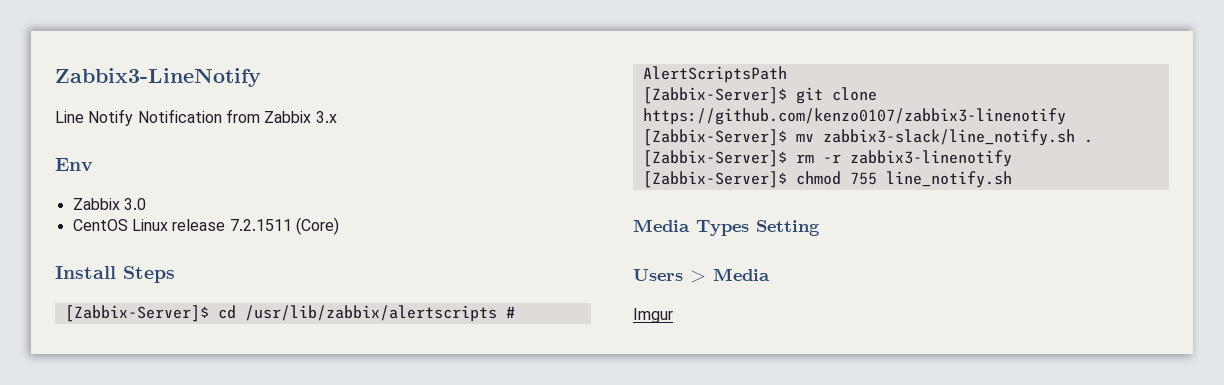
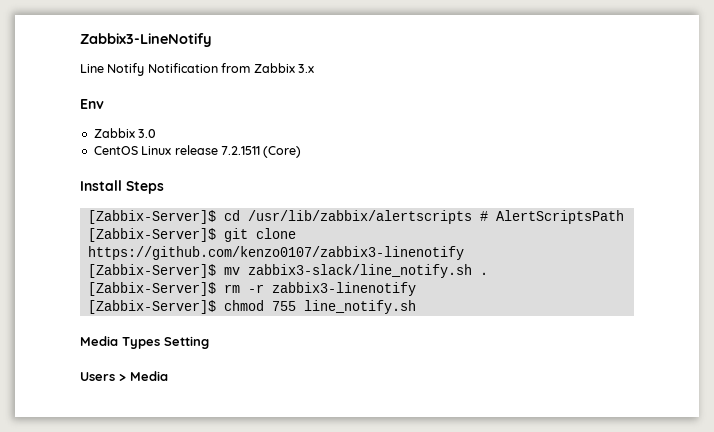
- Imgur

